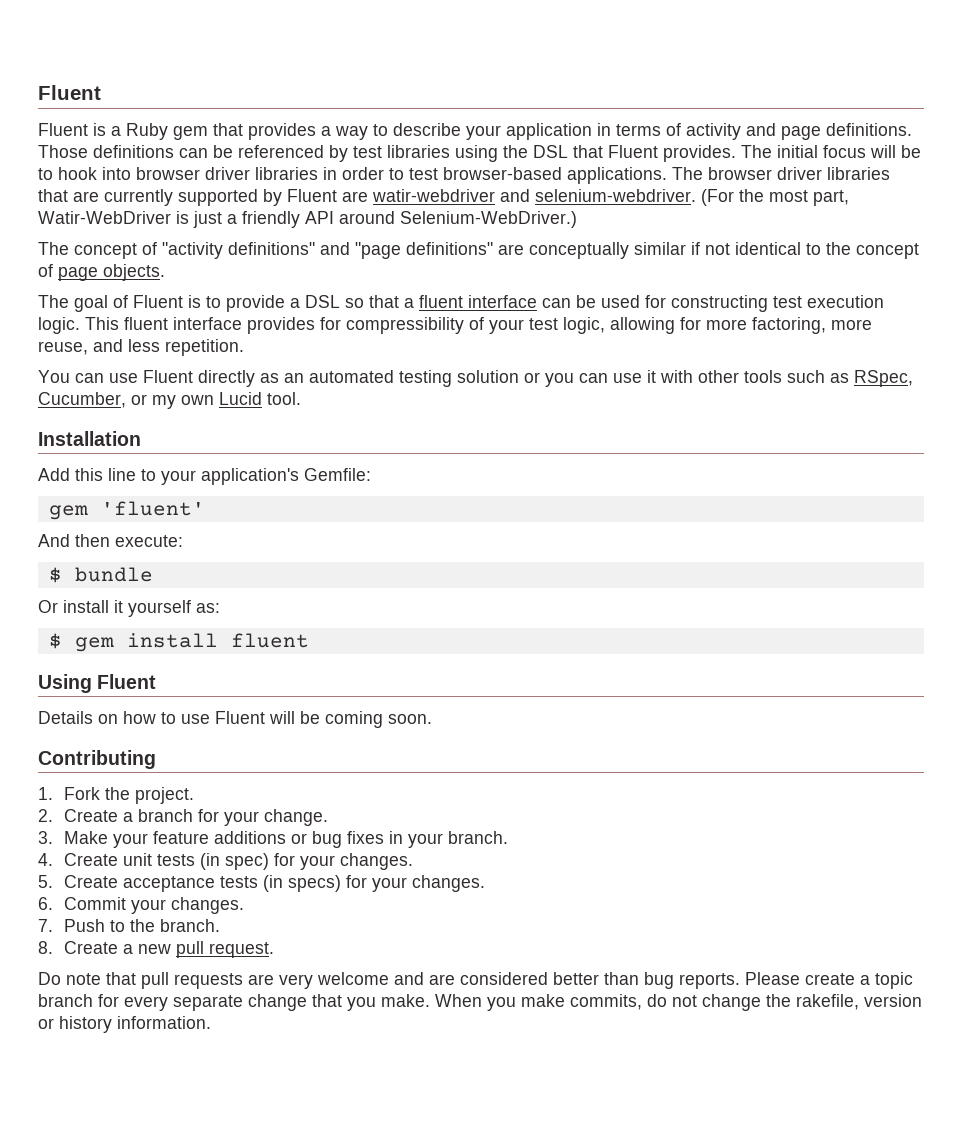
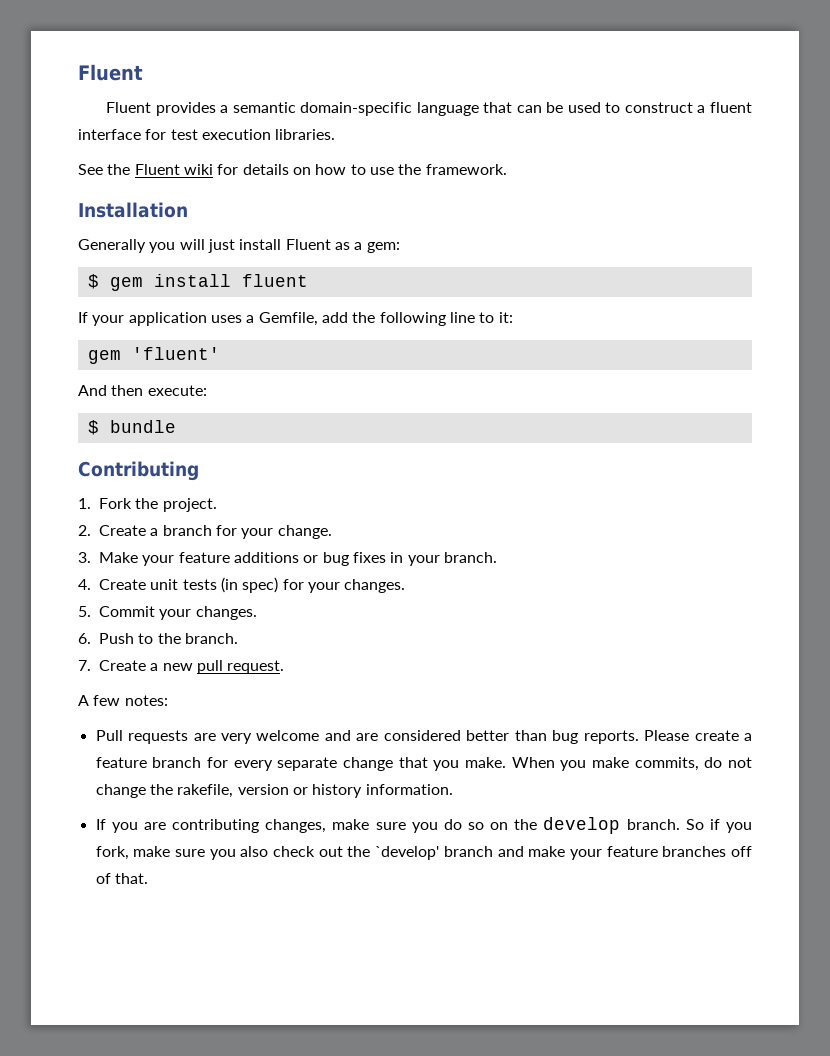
- Fluent is a Ruby gem that provides a way to describe your application in terms of activity and page definitions. Those definitions can be referenced by test libraries using the DSL that Fluent provides. The initial focus will be to hook into browser driver libraries in order to test browser-based applications. The browser driver libraries that are currently supported by Fluent are watir-webdriver and selenium-webdriver. (For the most part, Watir-WebDriver is just a friendly API around Selenium-WebDriver.)
- The concept of "activity definitions" and "page definitions" are conceptually similar if not identical to the concept of page objects.
- The goal of Fluent is to provide a DSL so that a fluent interface can be used for constructing test execution logic. This fluent interface provides for compressibility of your test logic, allowing for more factoring, more reuse, and less repetition.
- You can use Fluent directly as an automated testing solution or you can use it with other tools such as RSpec, Cucumber, or my own Lucid tool.
+ Fluent provides a semantic domain-specific language that can be used to construct a fluent interface for test execution libraries.
+ See the Fluent wiki for details on how to use the framework.
  Installation
- Add this line to your application's Gemfile:
+ Generally you will just install Fluent as a gem:
+ $ gem install fluent
+ If your application uses a Gemfile, add the following line to it:
- Or install it yourself as:
- $ gem install fluent
- Using Fluent
- Details on how to use Fluent will be coming soon.
- 5. Create acceptance tests (in specs) for your changes.
- 6. Commit your changes.
+ 5. Commit your changes.
- 7. Push to the branch.
+ 6. Push to the branch.
- 8. Create a new pull request.
+ 7. Create a new pull request.
- Do note that pull requests are very welcome and are considered better than bug reports.
+ A few notes:
+ Pull requests are very welcome and are considered better than bug reports.
- Please create a topic branch for every separate change that you make.
+ Please create a feature branch for every separate change that you make.
+ If you are contributing changes, make sure you do so on the develop branch. So if you fork, make sure you also check out the `develop' branch and make your feature branches off of that.

